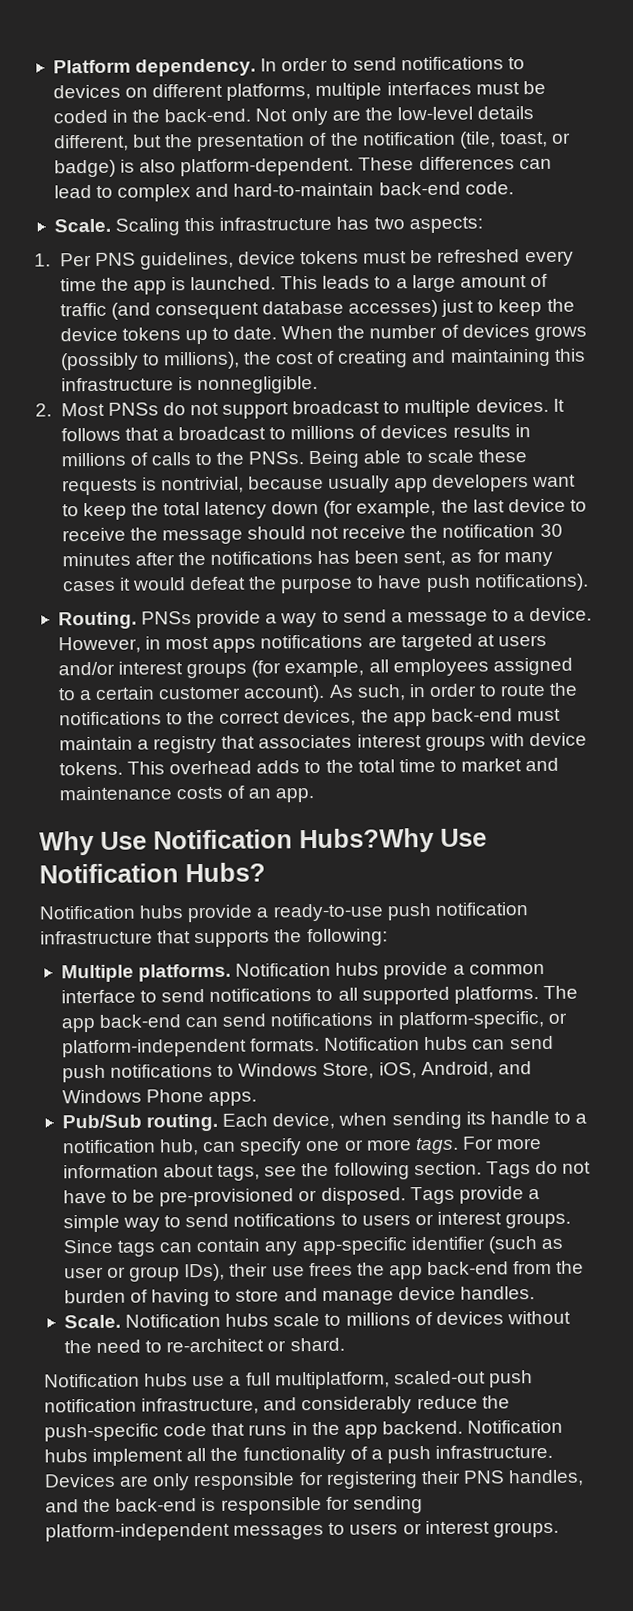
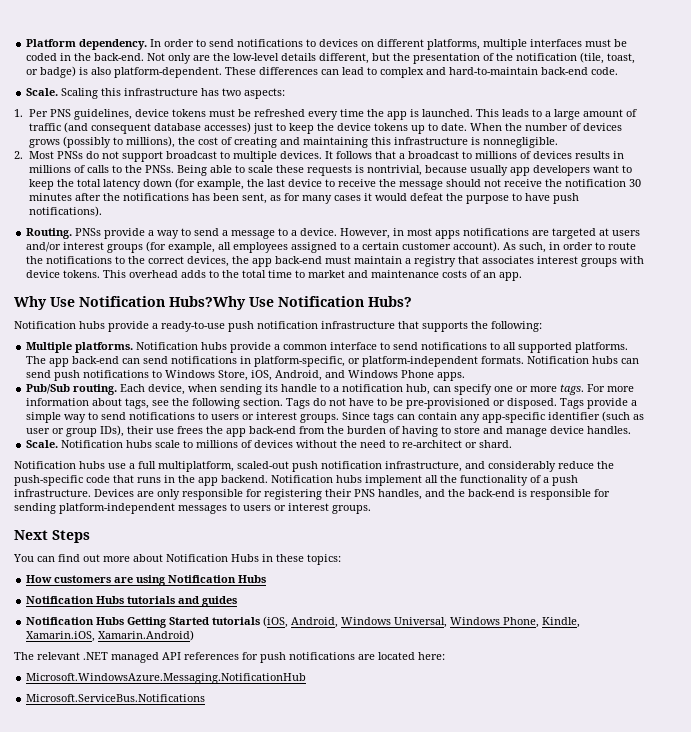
+ Next Steps
+ You can find out more about Notification Hubs in these topics:
+ How customers are using Notification Hubs
+ Notification Hubs tutorials and guides
+ Notification Hubs Getting Started tutorials (iOS, Android, Windows Universal, Windows Phone, Kindle, Xamarin.iOS, Xamarin.Android)
+ The relevant .NET managed API references for push notifications are located here:
+ Microsoft.WindowsAzure.Messaging.NotificationHub
+ Microsoft.ServiceBus.Notifications

